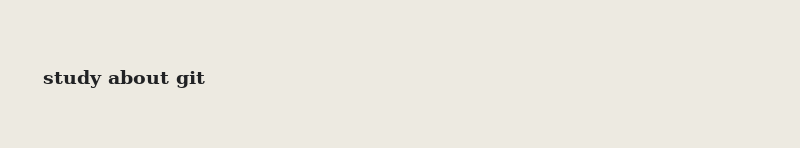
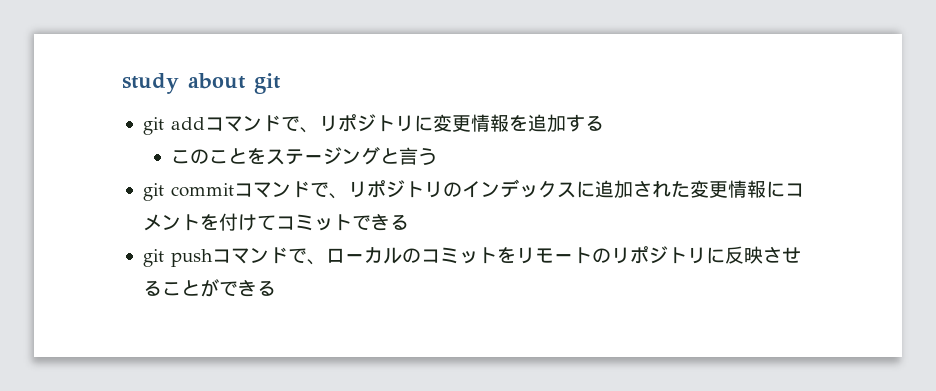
+ git addコマンドで、リポジトリに変更情報を追加する
+ このことをステージングと言う
+ git commitコマンドで、リポジトリのインデックスに追加された変更情報にコメントを付けてコミットできる
+ git pushコマンドで、ローカルのコミットをリモートのリポジトリに反映させることができる

